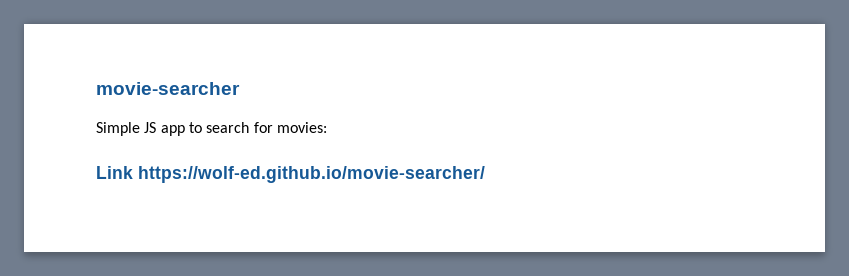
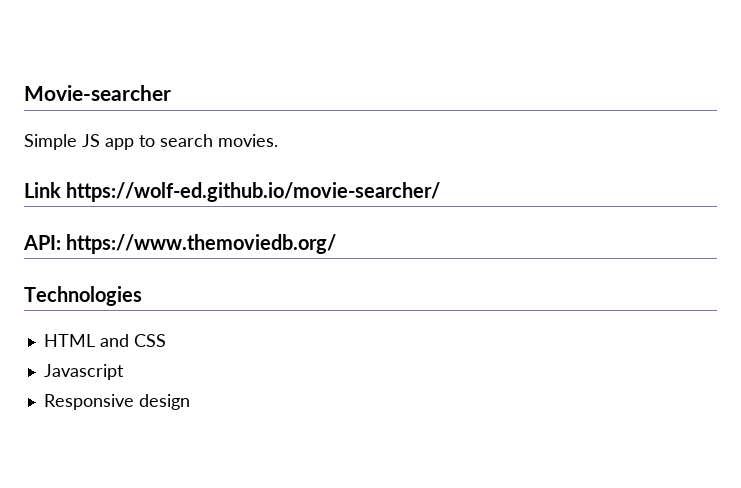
- movie-searcher
+ Movie-searcher
- Simple JS app to search for movies:
+ Simple JS app to search movies.
+ API: https://www.themoviedb.org/
+ Technologies
+ HTML and CSS
+ Javascript
+ Responsive design

